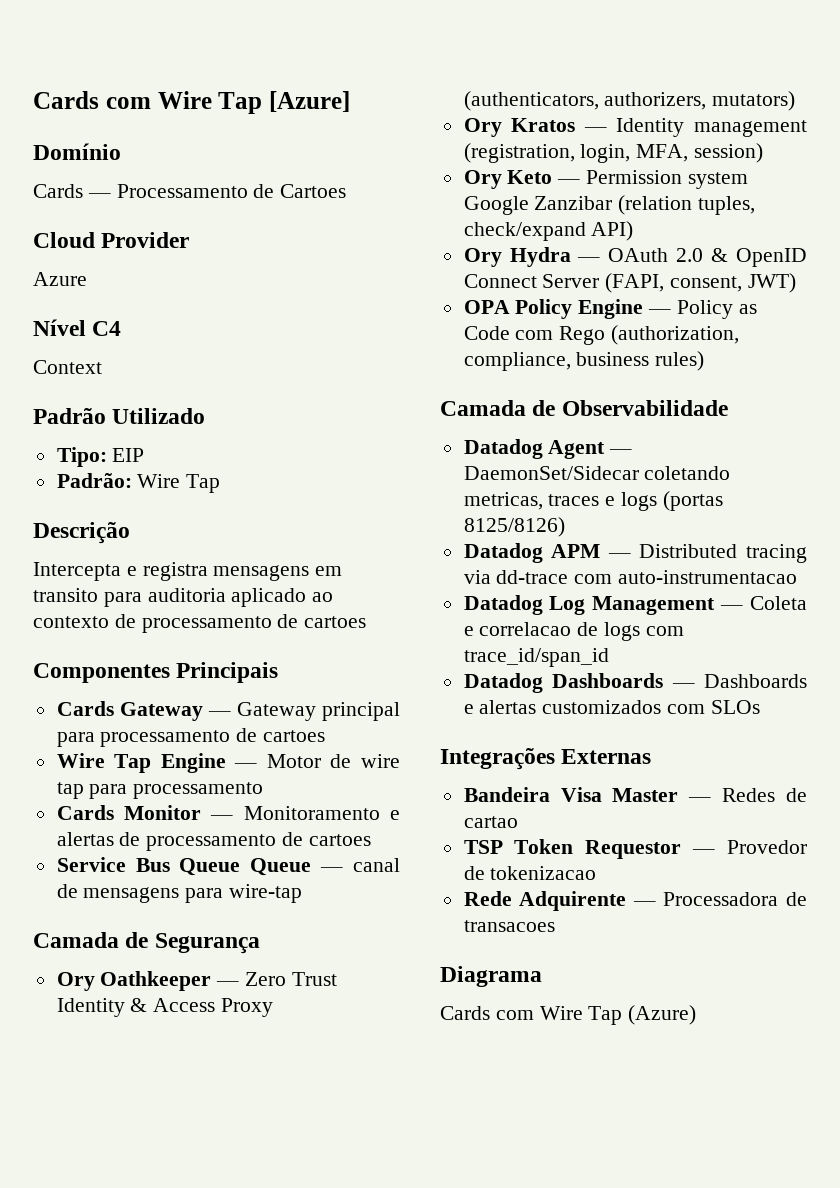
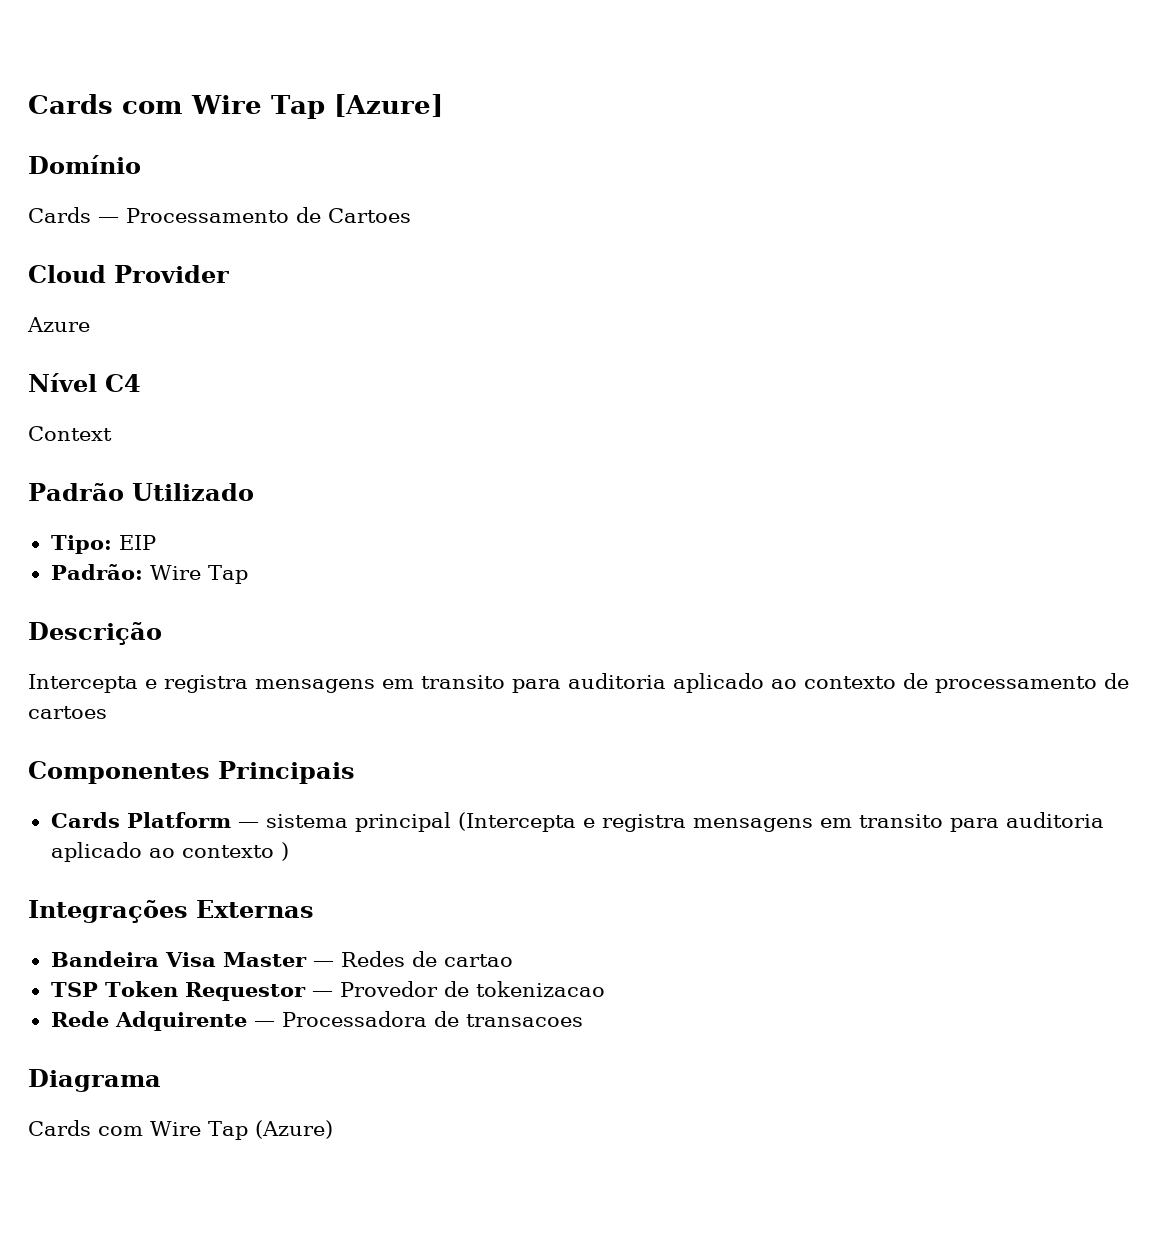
- Cards Gateway — Gateway principal para processamento de cartoes
- Wire Tap Engine — Motor de wire tap para processamento
- Cards Monitor — Monitoramento e alertas de processamento de cartoes
- Service Bus Queue Queue — canal de mensagens para wire-tap
- Camada de Segurança
- Ory Oathkeeper — Zero Trust Identity & Access Proxy (authenticators, authorizers, mutators)
- Ory Kratos — Identity management (registration, login, MFA, session)
- Ory Keto — Permission system Google Zanzibar (relation tuples, check/expand API)
- Ory Hydra — OAuth 2.0 & OpenID Connect Server (FAPI, consent, JWT)
- OPA Policy Engine — Policy as Code com Rego (authorization, compliance, business rules)
- Camada de Observabilidade
- Datadog Agent — DaemonSet/Sidecar coletando metricas, traces e logs (portas 8125/8126)
- Datadog APM — Distributed tracing via dd-trace com auto-instrumentacao
- Datadog Log Management — Coleta e correlacao de logs com trace_id/span_id
- Datadog Dashboards — Dashboards e alertas customizados com SLOs
+ Cards Platform — sistema principal (Intercepta e registra mensagens em transito para auditoria aplicado ao contexto )

